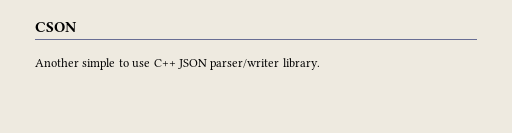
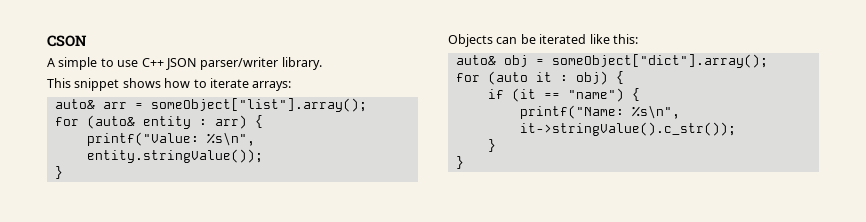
- Another simple to use C++ JSON parser/writer library.
+ A simple to use C++ JSON parser/writer library.
+ This snippet shows how to iterate arrays:
+ auto& arr = someObject["list"].array();
+ for (auto& entity : arr) {
+ printf("Value: %s\n", entity.stringValue());
+ }
+ Objects can be iterated like this:
+ auto& obj = someObject["dict"].array();
+ for (auto it : obj) {
+ if (it == "name") {
+ printf("Name: %s\n", it->stringValue().c_str());
+ }
+ }

